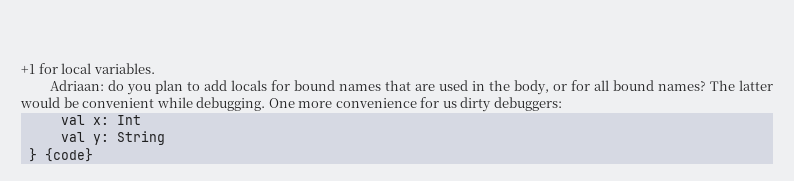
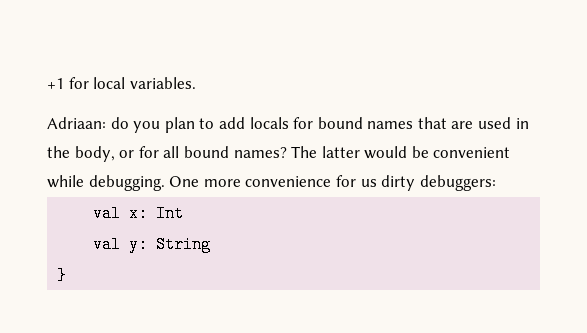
- } {code}
+ }

